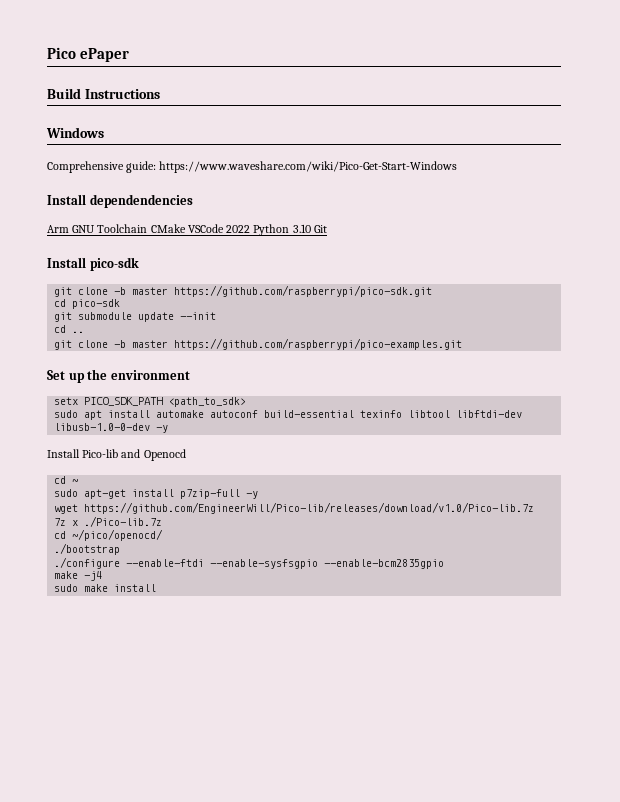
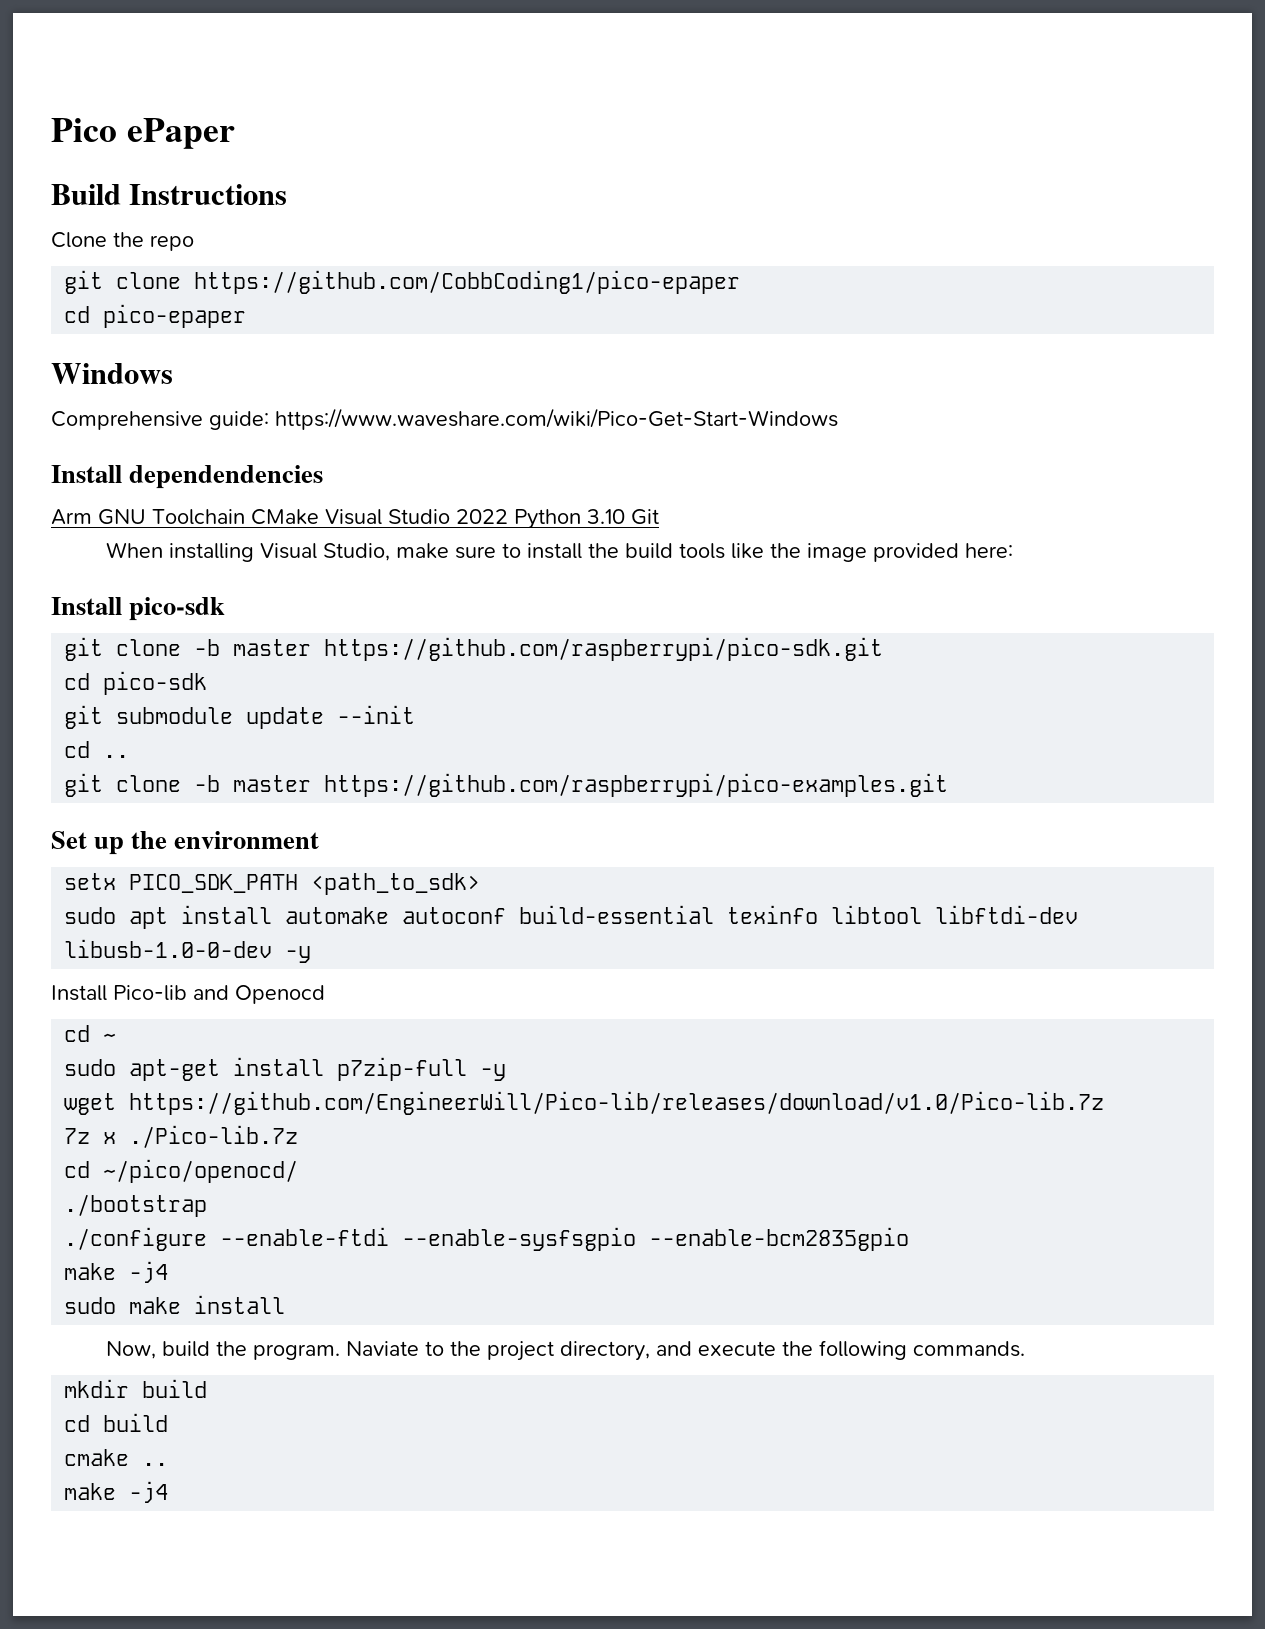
+ Clone the repo
+ git clone https://github.com/CobbCoding1/pico-epaper
+ cd pico-epaper
- Arm GNU Toolchain CMake VSCode 2022 Python 3.10 Git
+ Arm GNU Toolchain CMake Visual Studio 2022 Python 3.10 Git
+ When installing Visual Studio, make sure to install the build tools like the image provided here:
+ Now, build the program. Naviate to the project directory, and execute the following commands.
+ mkdir build
+ cd build
+ cmake ..
+ make -j4

